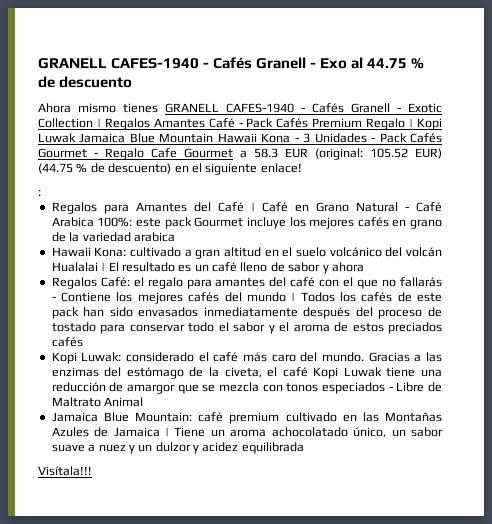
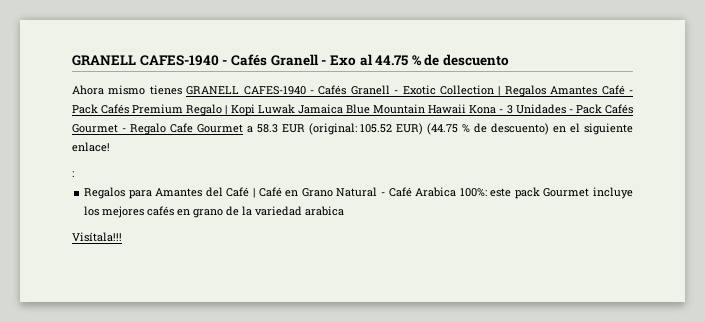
- Hawaii Kona: cultivado a gran altitud en el suelo volcánico del volcán Hualalai | El resultado es un café lleno de sabor y ahora
- Regalos Café: el regalo para amantes del café con el que no fallarás - Contiene los mejores cafés del mundo | Todos los cafés de este pack han sido envasados inmediatamente después del proceso de tostado para conservar todo el sabor y el aroma de estos preciados cafés
- Kopi Luwak: considerado el café más caro del mundo. Gracias a las enzimas del estómago de la civeta, el café Kopi Luwak tiene una reducción de amargor que se mezcla con tonos especiados - Libre de Maltrato Animal
- Jamaica Blue Mountain: café premium cultivado en las Montañas Azules de Jamaica | Tiene un aroma achocolatado único, un sabor suave a nuez y un dulzor y acidez equilibrada

